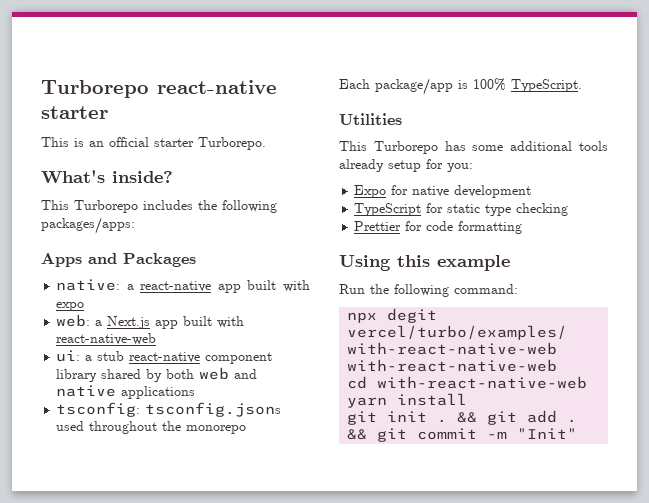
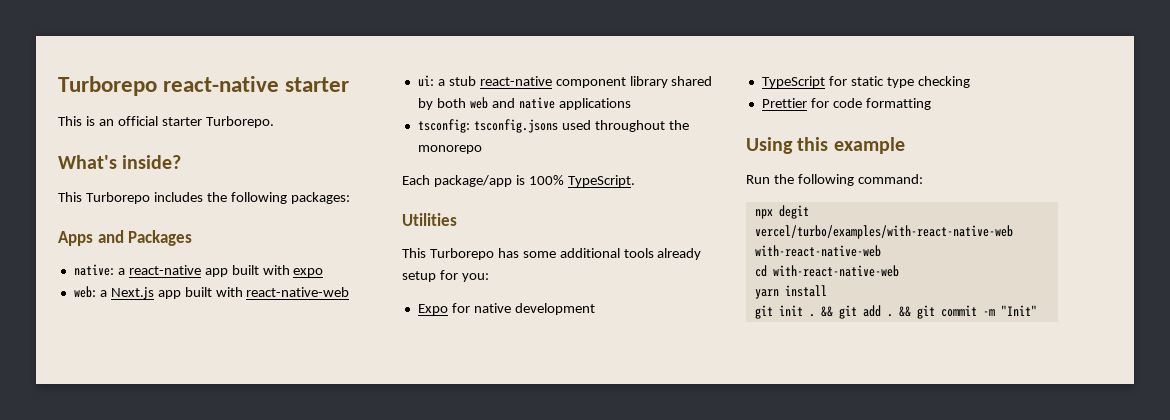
- This Turborepo includes the following packages/apps:
+ This Turborepo includes the following packages:

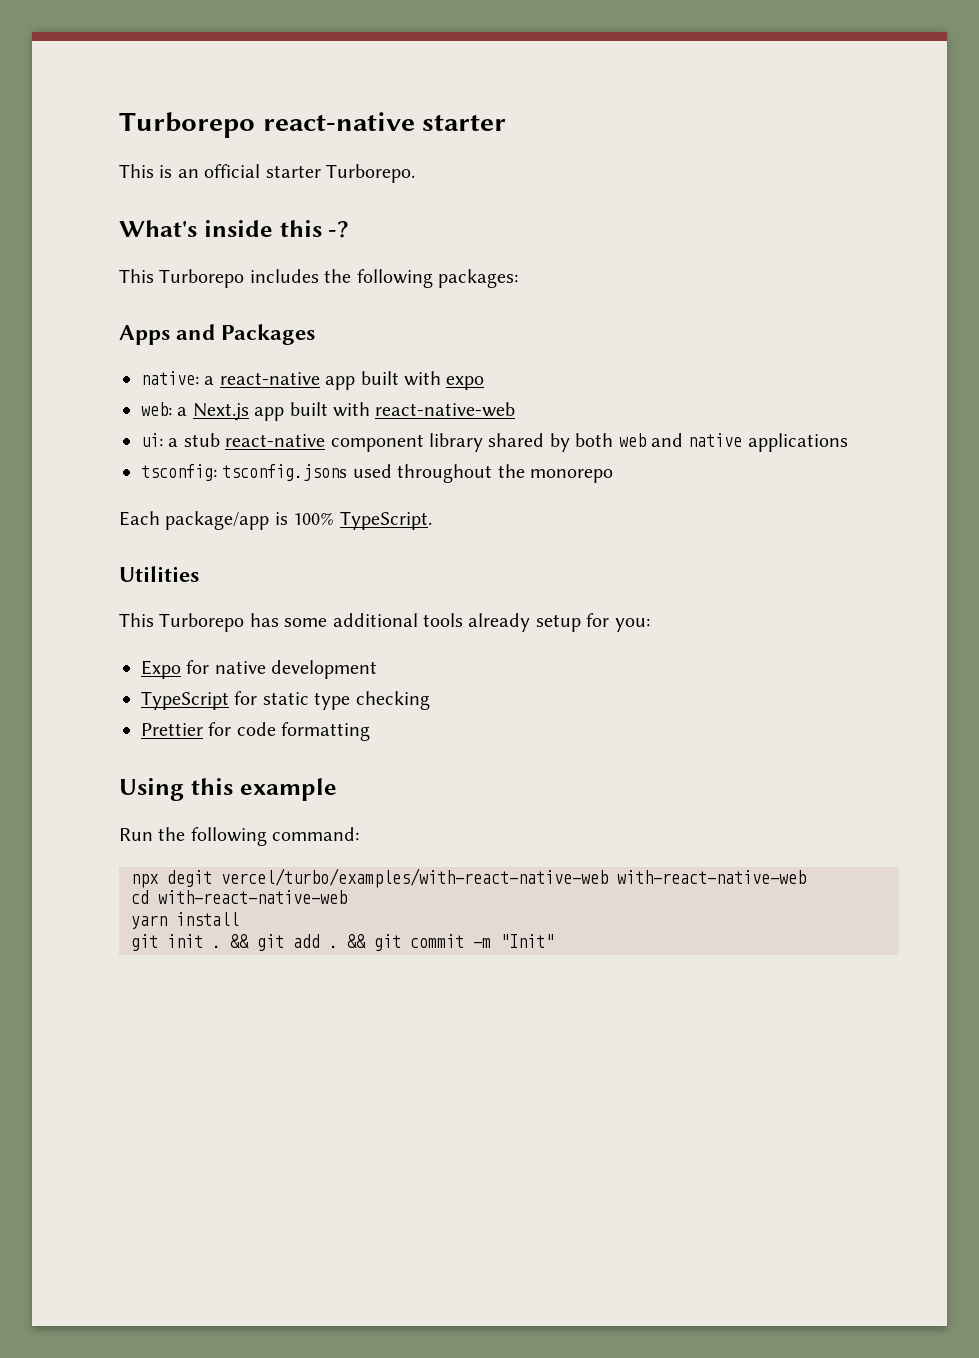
- What's inside?
+ What's inside this -?

